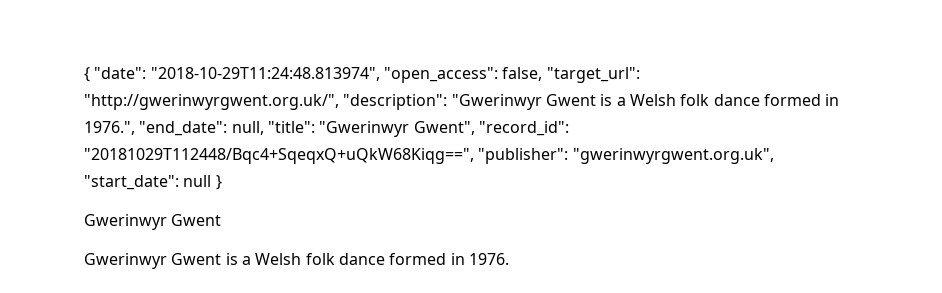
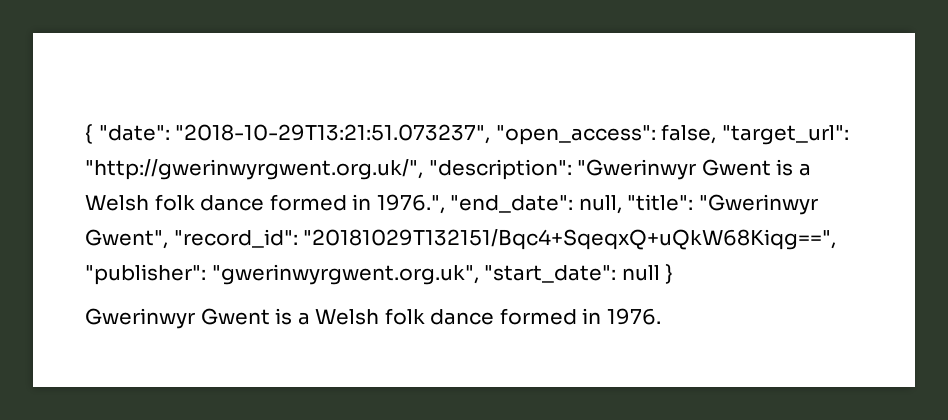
- { "date": "2018-10-29T11:24:48.813974", "open_access": false, "target_url": "http://gwerinwyrgwent.org.uk/", "description": "Gwerinwyr Gwent is a Welsh folk dance formed in 1976.", "end_date": null, "title": "Gwerinwyr Gwent", "record_id": "20181029T112448/Bqc4+SqeqxQ+uQkW68Kiqg==", "publisher": "gwerinwyrgwent.org.uk", "start_date": null }
- Gwerinwyr Gwent
+ { "date": "2018-10-29T13:21:51.073237", "open_access": false, "target_url": "http://gwerinwyrgwent.org.uk/", "description": "Gwerinwyr Gwent is a Welsh folk dance formed in 1976.", "end_date": null, "title": "Gwerinwyr Gwent", "record_id": "20181029T132151/Bqc4+SqeqxQ+uQkW68Kiqg==", "publisher": "gwerinwyrgwent.org.uk", "start_date": null }

